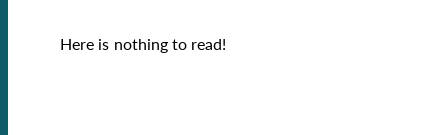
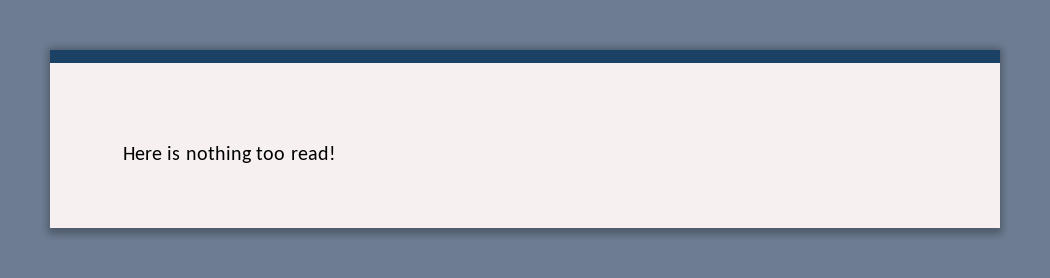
- Here is nothing to read!
+ Here is nothing too read!

